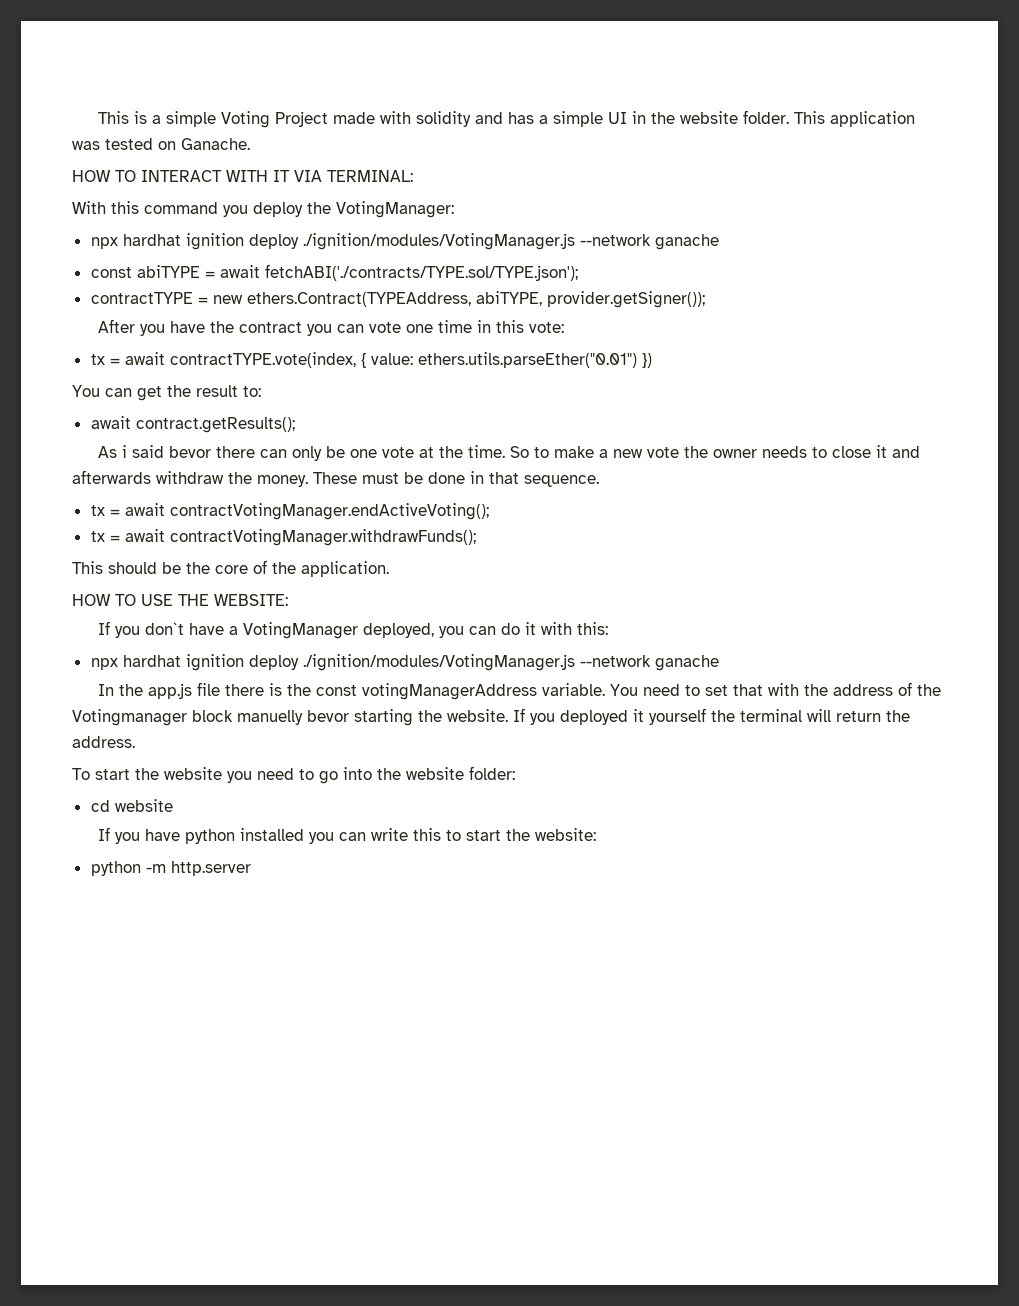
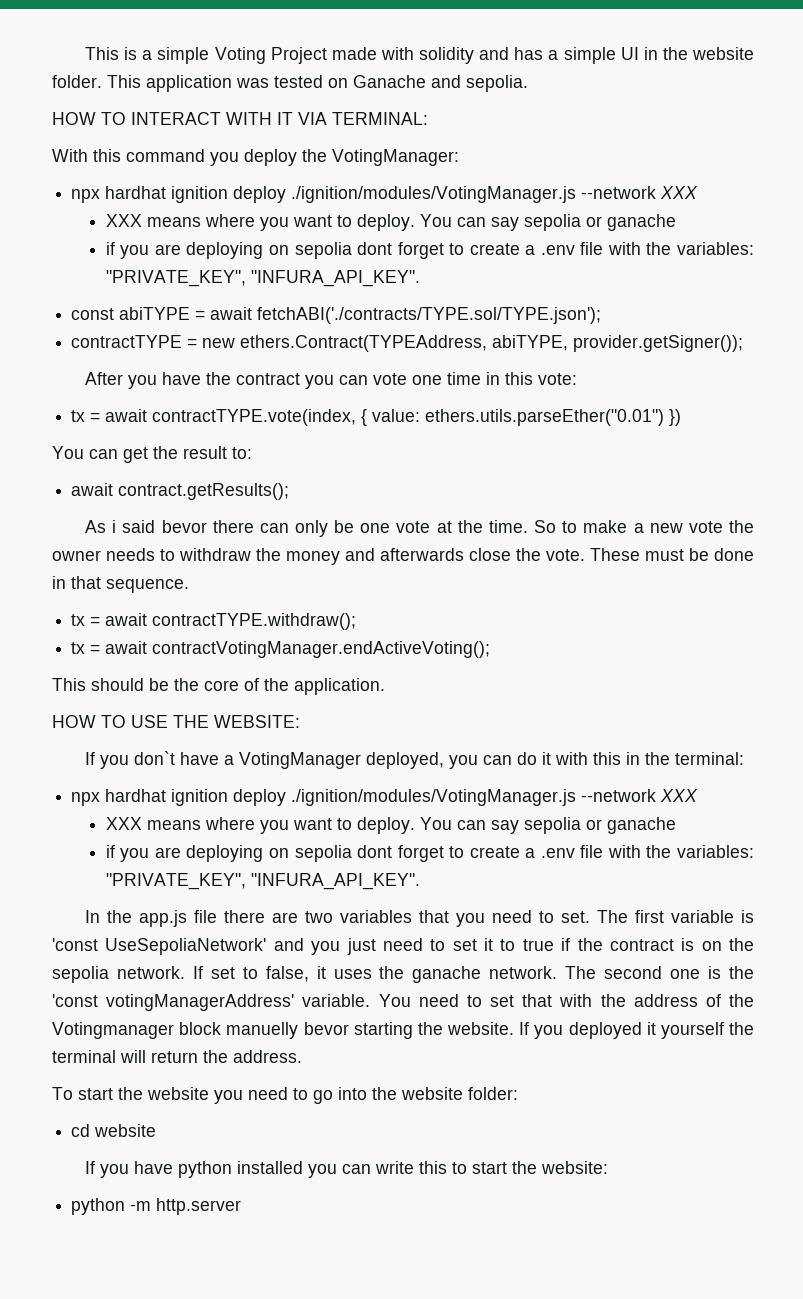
- This application was tested on Ganache.
+ This application was tested on Ganache and sepolia.
  With this command you deploy the VotingManager:
- npx hardhat ignition deploy ./ignition/modules/VotingManager.js --network ganache
+ npx hardhat ignition deploy ./ignition/modules/VotingManager.js --network XXX
+ XXX means where you want to deploy. You can say sepolia or ganache
+ if you are deploying on sepolia dont forget to create a .env file with the variables: "PRIVATE_KEY", "INFURA_API_KEY".
- So to make a new vote the owner needs to close it and afterwards withdraw the money.
+ So to make a new vote the owner needs to withdraw the money and afterwards close the vote.
+ tx = await contractTYPE.withdraw();
  tx = await contractVotingManager.endActiveVoting();
- tx = await contractVotingManager.withdrawFunds();
- If you don`t have a VotingManager deployed, you can do it with this:
- npx hardhat ignition deploy ./ignition/modules/VotingManager.js --network ganache
+ If you don`t have a VotingManager deployed, you can do it with this in the terminal:
+ npx hardhat ignition deploy ./ignition/modules/VotingManager.js --network XXX
+ XXX means where you want to deploy. You can say sepolia or ganache
+ if you are deploying on sepolia dont forget to create a .env file with the variables: "PRIVATE_KEY", "INFURA_API_KEY".
- In the app.js file there is the const votingManagerAddress variable.
+ In the app.js file there are two variables that you need to set. The first variable is 'const UseSepoliaNetwork' and you just need to set it to true if the contract is on the sepolia network. If set to false, it uses the ganache network. The second one is the 'const votingManagerAddress' variable.

